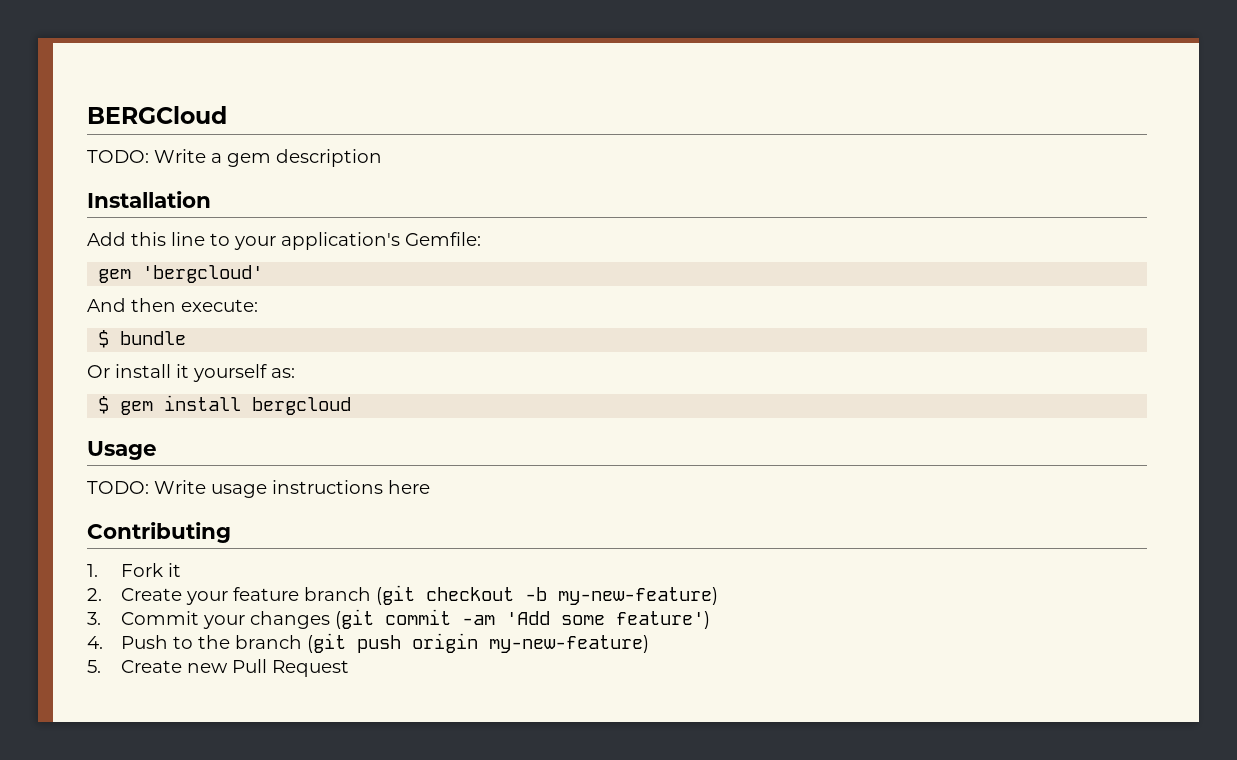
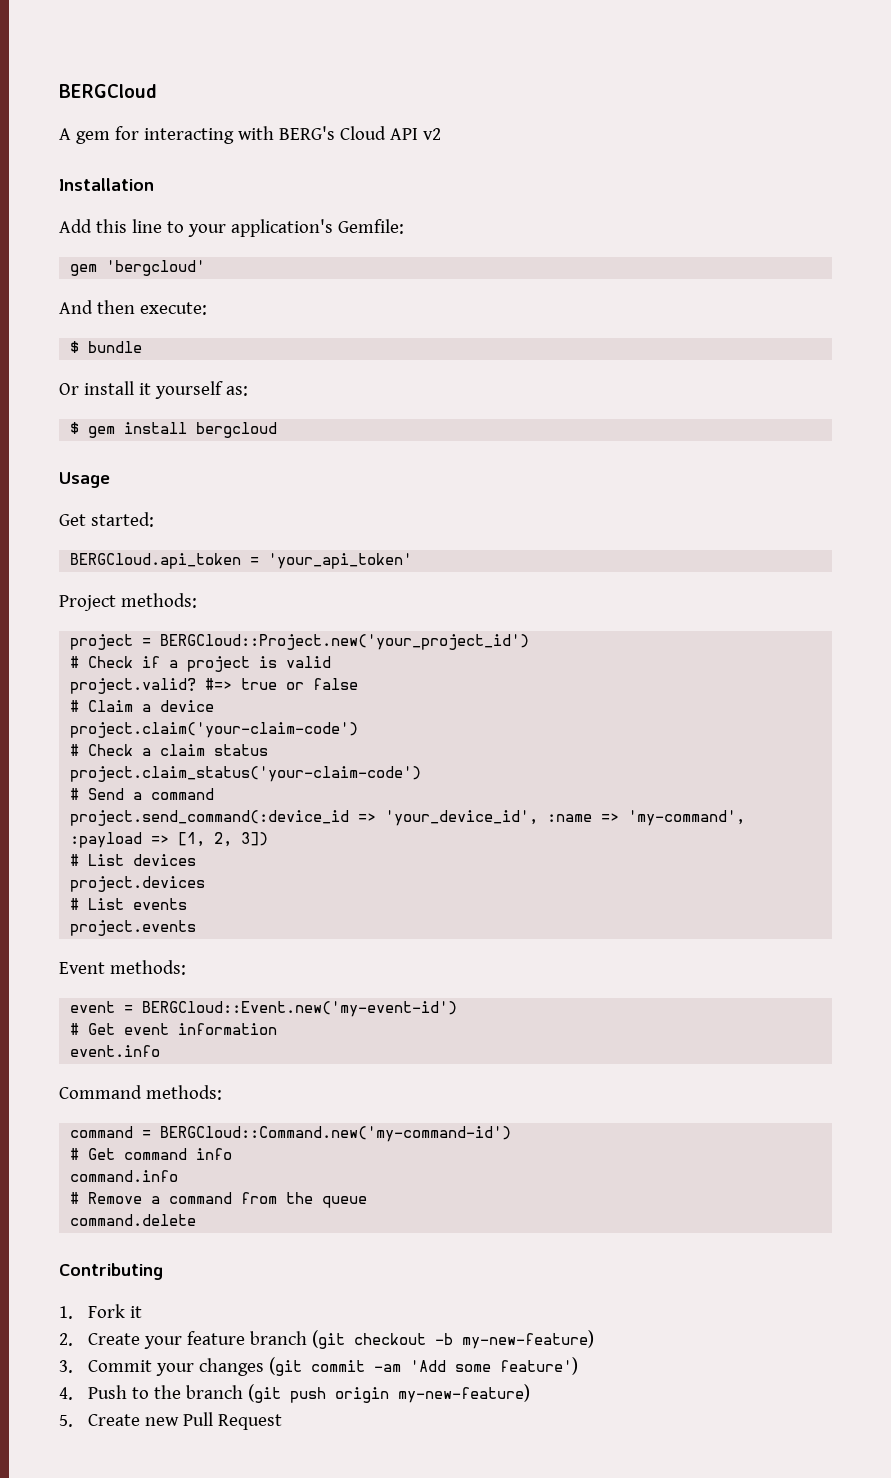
- TODO: Write a gem description
+ A gem for interacting with BERG's Cloud API v2
- TODO: Write usage instructions here
+ Get started:
+ BERGCloud.api_token = 'your_api_token'
+ Project methods:
+ project = BERGCloud::Project.new('your_project_id')
+ # Check if a project is valid
+ project.valid? #=> true or false
+ # Claim a device
+ project.claim('your-claim-code')
+ # Check a claim status
+ project.claim_status('your-claim-code')
+ # Send a command
+ project.send_command(:device_id => 'your_device_id', :name => 'my-command', :payload => [1, 2, 3])
+ # List devices
+ project.devices
+ # List events
+ project.events
+ Event methods:
+ event = BERGCloud::Event.new('my-event-id')
+ # Get event information
+ event.info
+ Command methods:
+ command = BERGCloud::Command.new('my-command-id')
+ # Get command info
+ command.info
+ # Remove a command from the queue
+ command.delete

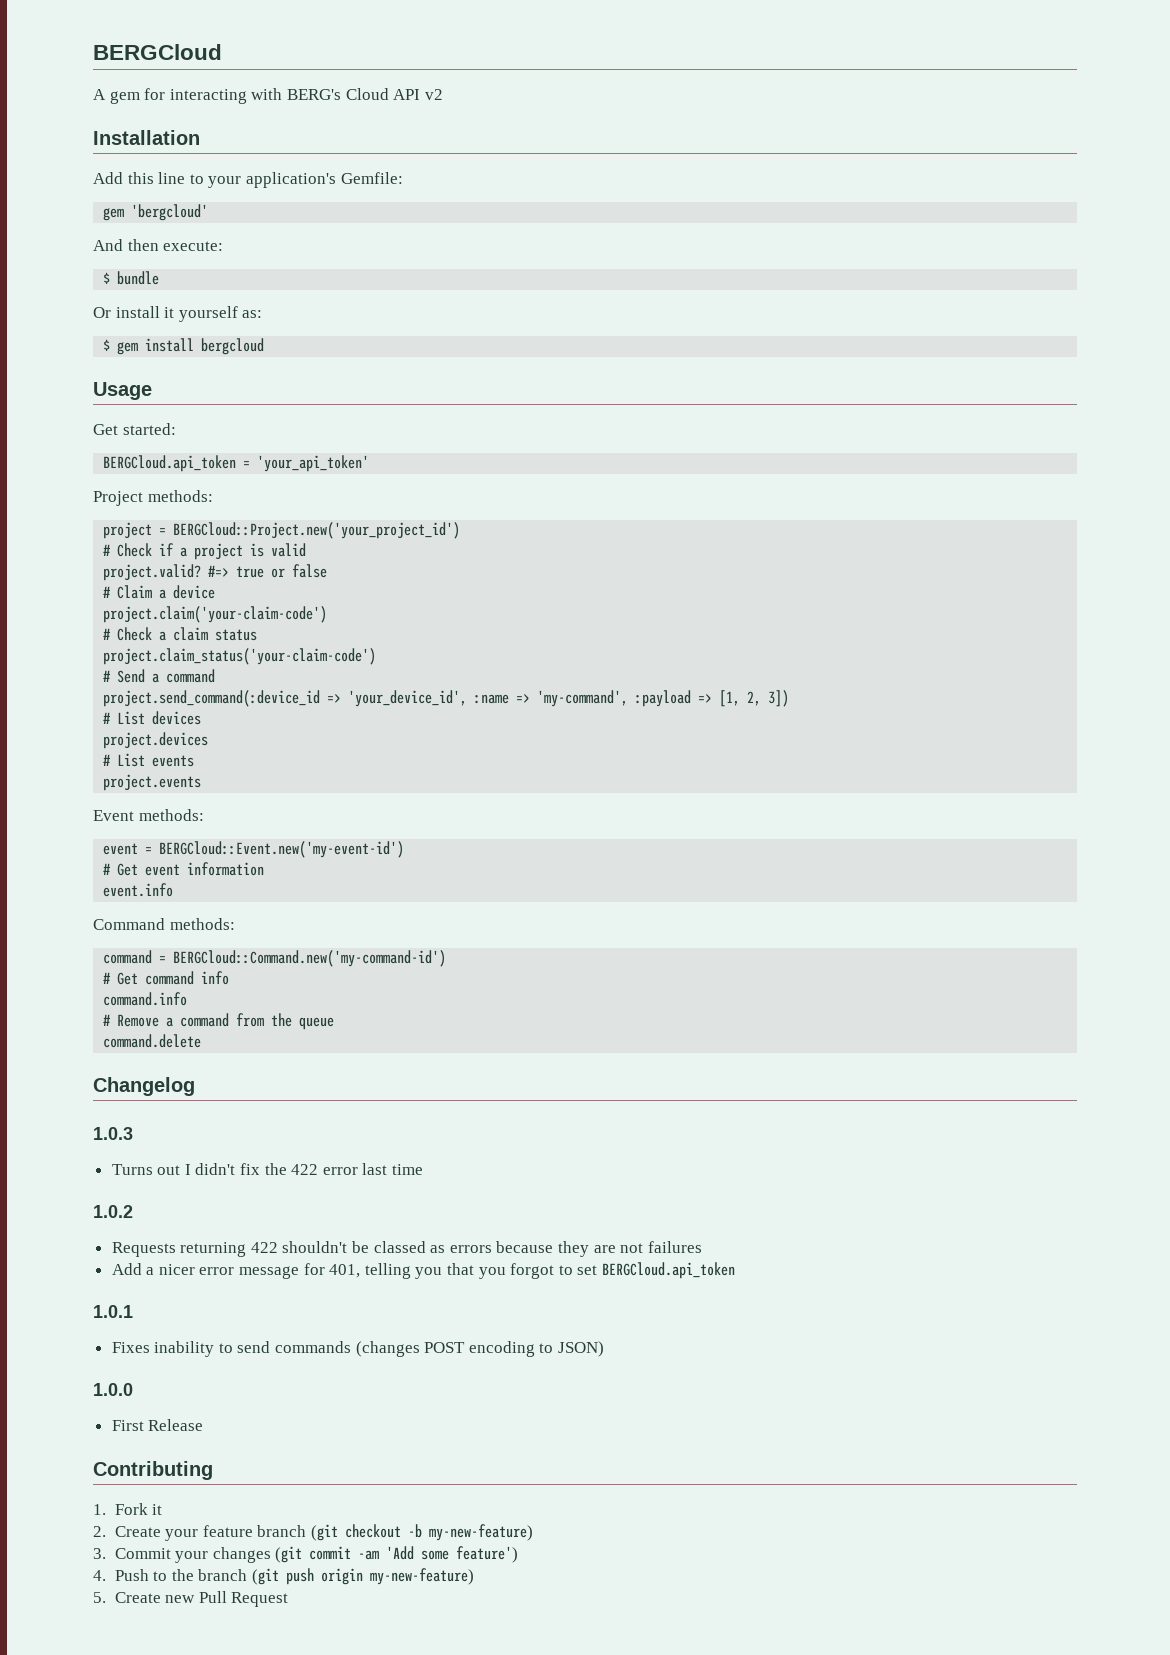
+ Changelog
+ 1.0.3
+ Turns out I didn't fix the 422 error last time
+ 1.0.2
+ Requests returning 422 shouldn't be classed as errors because they are not failures
+ Add a nicer error message for 401, telling you that you forgot to set BERGCloud.api_token
+ 1.0.1
+ Fixes inability to send commands (changes POST encoding to JSON)
+ 1.0.0
+ First Release

